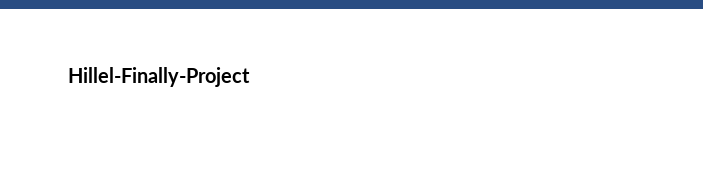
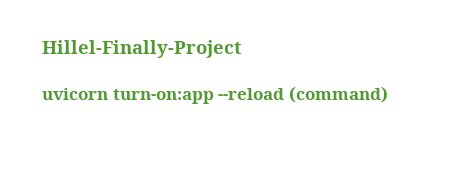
+ uvicorn turn-on:app --reload (сommand)

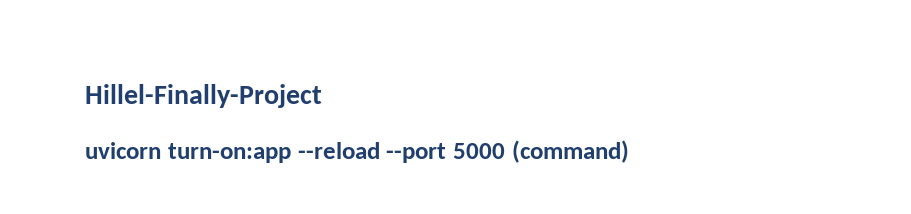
- uvicorn turn-on:app --reload (сommand)
+ uvicorn turn-on:app --reload --port 5000 (сommand)

